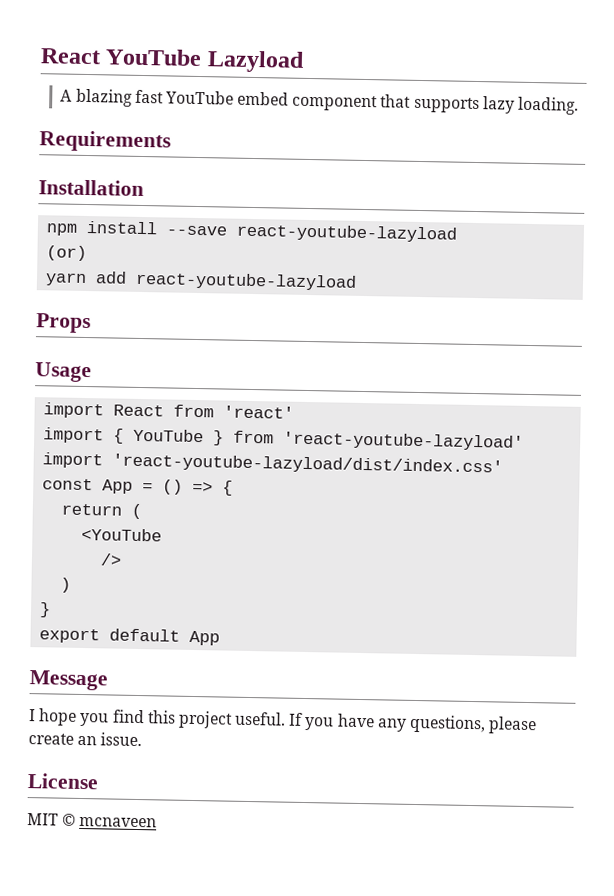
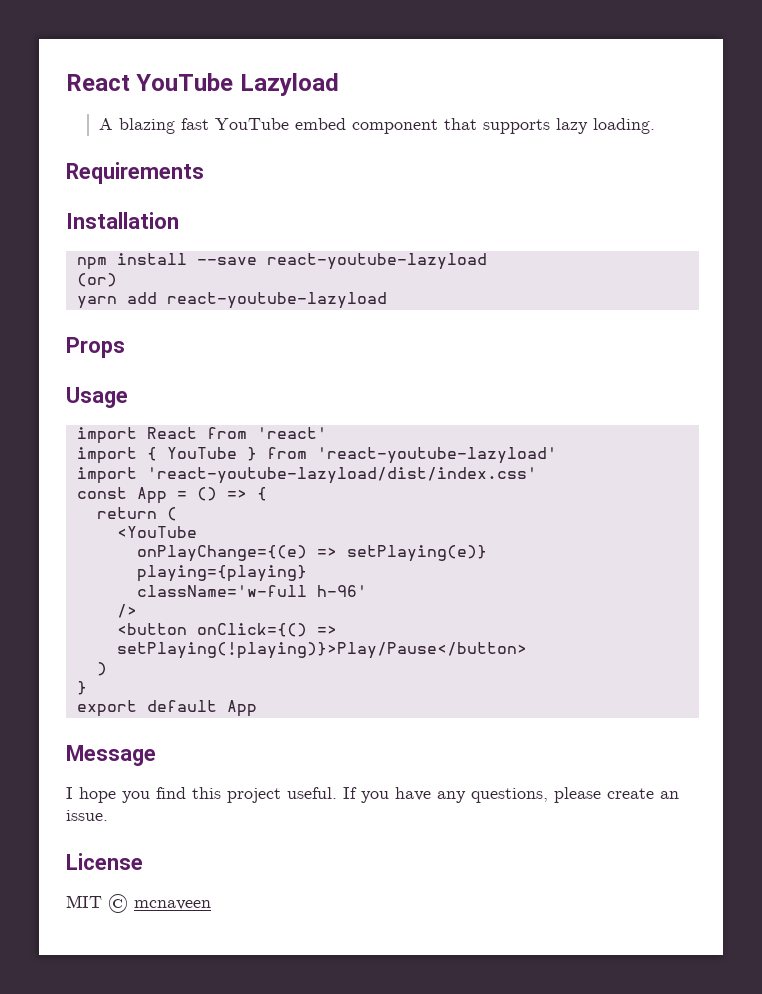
+ onPlayChange={(e) => setPlaying(e)}
+ playing={playing}
+ className='w-full h-96'
  />
+ <button onClick={() => setPlaying(!playing)}>Play/Pause</button>

